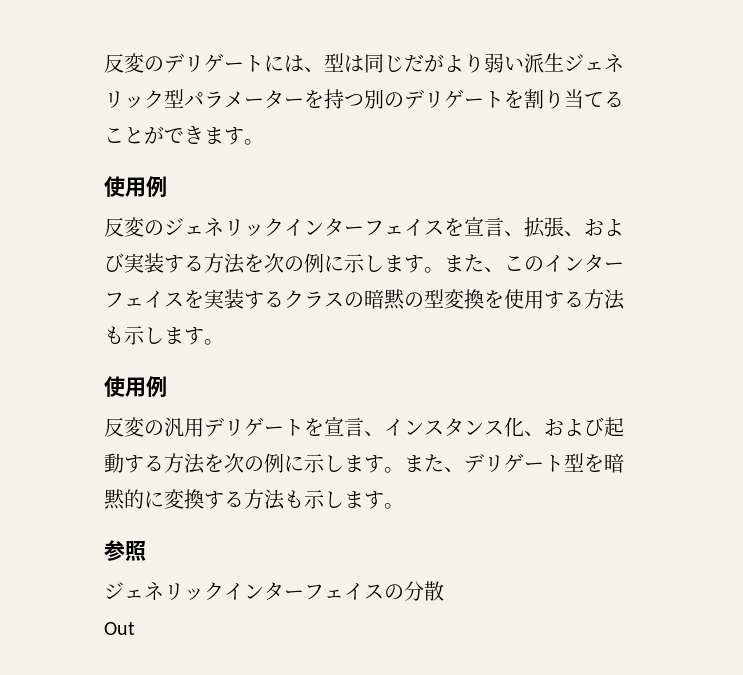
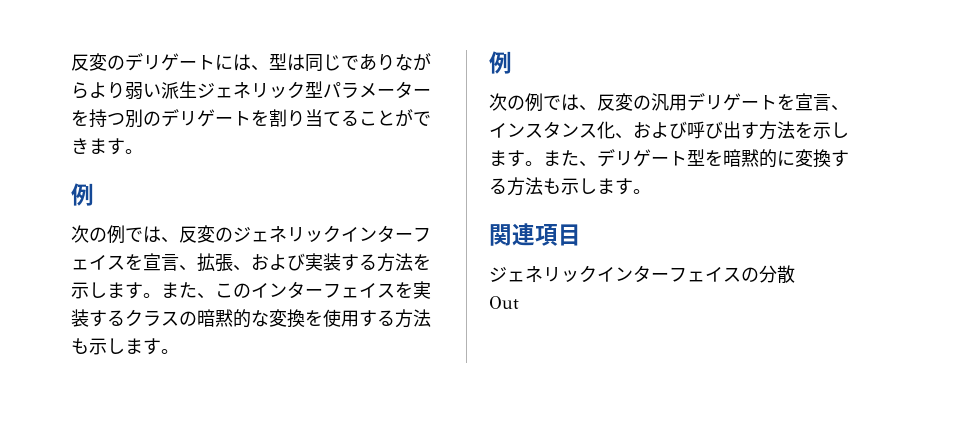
- 反変のデリゲートには、型は同じだがより弱い派生ジェネリック型パラメーターを持つ別のデリゲートを割り当てることができます。
- 使用例
- 反変のジェネリックインターフェイスを宣言、拡張、および実装する方法を次の例に示します。
+ 反変のデリゲートには、型は同じでありながらより弱い派生ジェネリック型パラメーターを持つ別のデリゲートを割り当てることができます。
+ 例
+ 次の例では、反変のジェネリックインターフェイスを宣言、拡張、および実装する方法を示します。
- また、このインターフェイスを実装するクラスの暗黙の型変換を使用する方法も示します。
- 使用例
- 反変の汎用デリゲートを宣言、インスタンス化、および起動する方法を次の例に示します。
+ また、このインターフェイスを実装するクラスの暗黙的な変換を使用する方法も示します。
+ 例
+ 次の例では、反変の汎用デリゲートを宣言、インスタンス化、および呼び出す方法を示します。
- 参照
+ 関連項目

